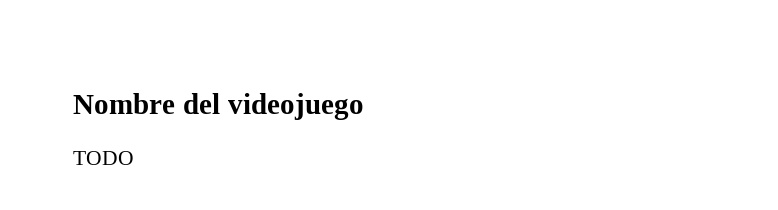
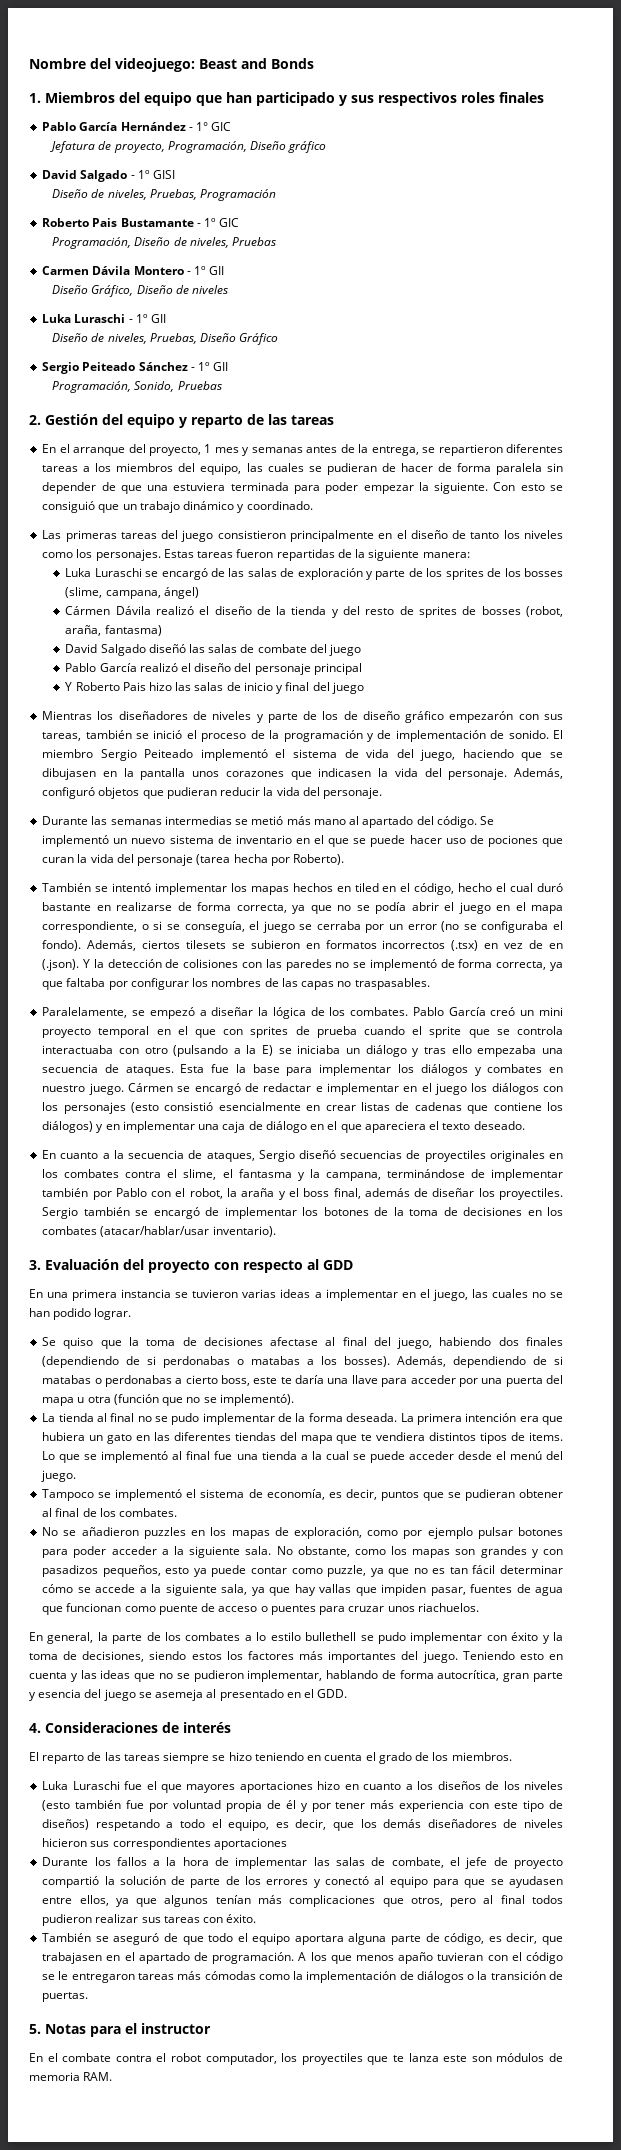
- Nombre del videojuego
- TODO
+ Nombre del videojuego: Beast and Bonds
+ 1. Miembros del equipo que han participado y sus respectivos roles finales
+ Pablo García Hernández - 1° GIC
+ Jefatura de proyecto, Programación, Diseño gráfico
+ David Salgado - 1º GISI
+ Diseño de niveles, Pruebas, Programación
+ Roberto Pais Bustamante - 1º GIC
+ Programación, Diseño de niveles, Pruebas
+ Carmen Dávila Montero - 1º GII
+ Diseño Gráfico, Diseño de niveles
+ Luka Luraschi - 1º GII
+ Diseño de niveles, Pruebas, Diseño Gráfico
+ Sergio Peiteado Sánchez - 1º GII
+ Programación, Sonido, Pruebas
+ 2. Gestión del equipo y reparto de las tareas
+ En el arranque del proyecto, 1 mes y semanas antes de la entrega, se repartieron diferentes tareas a los miembros del equipo, las cuales se pudieran de hacer de forma paralela sin depender de que una estuviera terminada para poder empezar la siguiente. Con esto se consiguió que un trabajo dinámico y coordinado.
+ Las primeras tareas del juego consistieron principalmente en el diseño de tanto los niveles como los personajes. Estas tareas fueron repartidas de la siguiente manera:
+ Luka Luraschi se encargó de las salas de exploración y parte de los sprites de los bosses (slime, campana, ángel)
+ Cármen Dávila realizó el diseño de la tienda y del resto de sprites de bosses (robot, araña, fantasma)
+ David Salgado diseñó las salas de combate del juego
+ Pablo García realizó el diseño del personaje principal
+ Y Roberto Pais hizo las salas de inicio y final del juego
+ Mientras los diseñadores de niveles y parte de los de diseño gráfico empezarón con sus tareas, también se inició el proceso de la programación y de implementación de sonido. El miembro Sergio Peiteado implementó el sistema de vida del juego, haciendo que se dibujasen en la pantalla unos corazones que indicasen la vida del personaje. Además, configuró objetos que pudieran reducir la vida del personaje.
+ Durante las semanas intermedias se metió más mano al apartado del código. Se implementó un nuevo sistema de inventario en el que se puede hacer uso de pociones que curan la vida del personaje (tarea hecha por Roberto).
+ También se intentó implementar los mapas hechos en tiled en el código, hecho el cual duró bastante en realizarse de forma correcta, ya que no se podía abrir el juego en el mapa correspondiente, o si se conseguía, el juego se cerraba por un error (no se configuraba el fondo). Además, ciertos tilesets se subieron en formatos incorrectos (.tsx) en vez de en (.json). Y la detección de colisiones con las paredes no se implementó de forma correcta, ya que faltaba por configurar los nombres de las capas no traspasables.
+ Paralelamente, se empezó a diseñar la lógica de los combates. Pablo García creó un mini proyecto temporal en el que con sprites de prueba cuando el sprite que se controla interactuaba con otro (pulsando a la E) se iniciaba un diálogo y tras ello empezaba una secuencia de ataques. Esta fue la base para implementar los diálogos y combates en nuestro juego. Cármen se encargó de redactar e implementar en el juego los diálogos con los personajes (esto consistió esencialmente en crear listas de cadenas que contiene los diálogos) y en implementar una caja de diálogo en el que apareciera el texto deseado.
+ En cuanto a la secuencia de ataques, Sergio diseñó secuencias de proyectiles originales en los combates contra el slime, el fantasma y la campana, terminándose de implementar también por Pablo con el robot, la araña y el boss final, además de diseñar los proyectiles. Sergio también se encargó de implementar los botones de la toma de decisiones en los combates (atacar/hablar/usar inventario).
+ 3. Evaluación del proyecto con respecto al GDD
+ En una primera instancia se tuvieron varias ideas a implementar en el juego, las cuales no se han podido lograr.
+ Se quiso que la toma de decisiones afectase al final del juego, habiendo dos finales (dependiendo de si perdonabas o matabas a los bosses). Además, dependiendo de si matabas o perdonabas a cierto boss, este te daría una llave para acceder por una puerta del mapa u otra (función que no se implementó).
+ La tienda al final no se pudo implementar de la forma deseada. La primera intención era que hubiera un gato en las diferentes tiendas del mapa que te vendiera distintos tipos de items. Lo que se implementó al final fue una tienda a la cual se puede acceder desde el menú del juego.
+ Tampoco se implementó el sistema de economía, es decir, puntos que se pudieran obtener al final de los combates.
+ No se añadieron puzzles en los mapas de exploración, como por ejemplo pulsar botones para poder acceder a la siguiente sala. No obstante, como los mapas son grandes y con pasadizos pequeños, esto ya puede contar como puzzle, ya que no es tan fácil determinar cómo se accede a la siguiente sala, ya que hay vallas que impiden pasar, fuentes de agua que funcionan como puente de acceso o puentes para cruzar unos riachuelos.
+ En general, la parte de los combates a lo estilo bullethell se pudo implementar con éxito y la toma de decisiones, siendo estos los factores más importantes del juego. Teniendo esto en cuenta y las ideas que no se pudieron implementar, hablando de forma autocrítica, gran parte y esencia del juego se asemeja al presentado en el GDD.
+ 4. Consideraciones de interés
+ El reparto de las tareas siempre se hizo teniendo en cuenta el grado de los miembros.
+ Luka Luraschi fue el que mayores aportaciones hizo en cuanto a los diseños de los niveles (esto también fue por voluntad propia de él y por tener más experiencia con este tipo de diseños) respetando a todo el equipo, es decir, que los demás diseñadores de niveles hicieron sus correspondientes aportaciones
+ Durante los fallos a la hora de implementar las salas de combate, el jefe de proyecto compartió la solución de parte de los errores y conectó al equipo para que se ayudasen entre ellos, ya que algunos tenían más complicaciones que otros, pero al final todos pudieron realizar sus tareas con éxito.
+ También se aseguró de que todo el equipo aportara alguna parte de código, es decir, que trabajasen en el apartado de programación. A los que menos apaño tuvieran con el código se le entregaron tareas más cómodas como la implementación de diálogos o la transición de puertas.
+ 5. Notas para el instructor
+ En el combate contra el robot computador, los proyectiles que te lanza este son módulos de memoria RAM.

